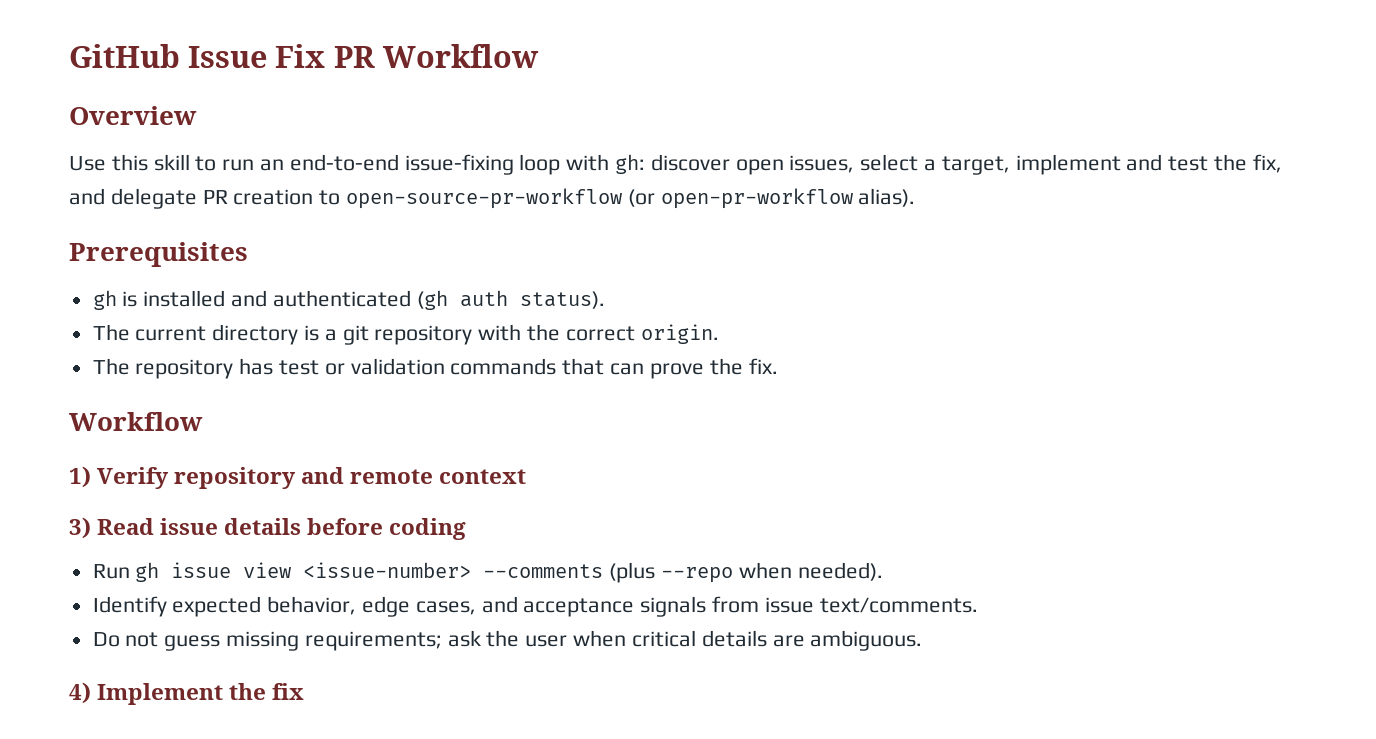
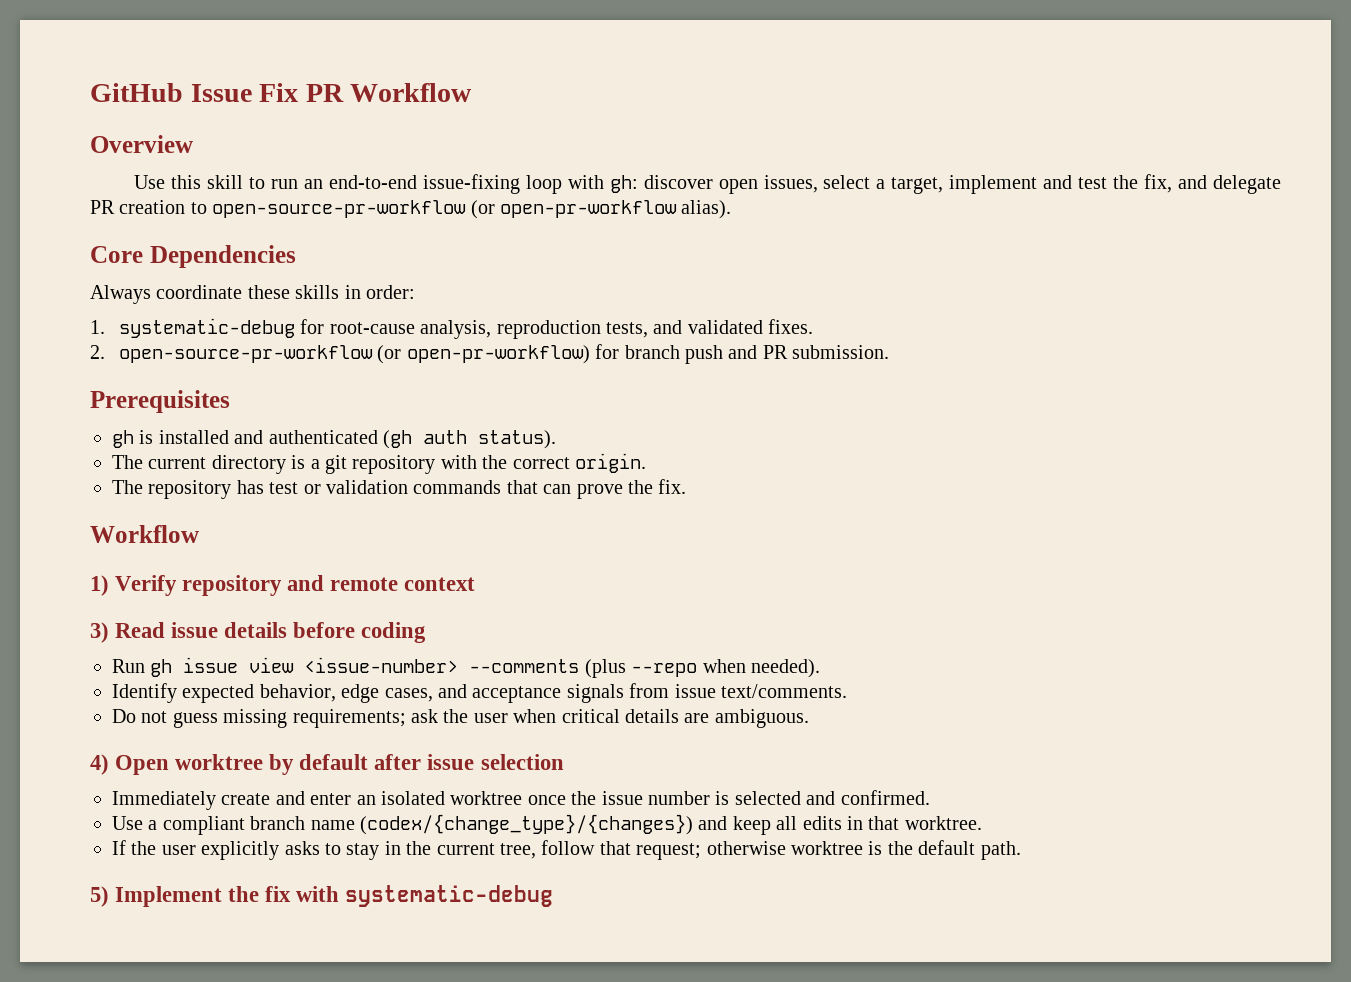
+ Core Dependencies
+ Always coordinate these skills in order:
+ 1. systematic-debug for root-cause analysis, reproduction tests, and validated fixes.
+ 2. open-source-pr-workflow (or open-pr-workflow) for branch push and PR submission.
- 4) Implement the fix
+ 4) Open worktree by default after issue selection
+ Immediately create and enter an isolated worktree once the issue number is selected and confirmed.
+ Use a compliant branch name (codex/{change_type}/{changes}) and keep all edits in that worktree.
+ If the user explicitly asks to stay in the current tree, follow that request; otherwise worktree is the default path.
+ 5) Implement the fix with systematic-debug

